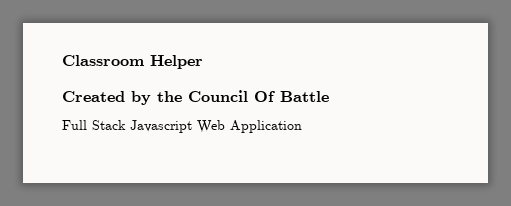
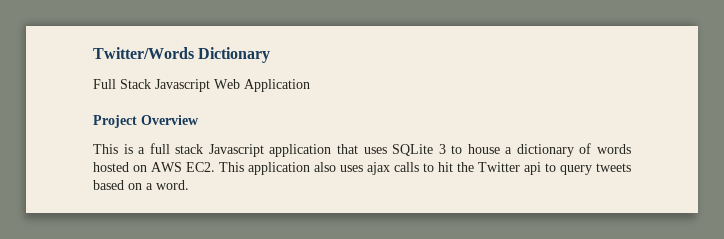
- Classroom Helper
- Created by the Council Of Battle
+ Twitter/Words Dictionary
+ Project Overview
+ This is a full stack Javascript application that uses SQLite 3 to house a dictionary of words hosted on AWS EC2. This application also uses ajax calls to hit the Twitter api to query tweets based on a word.

